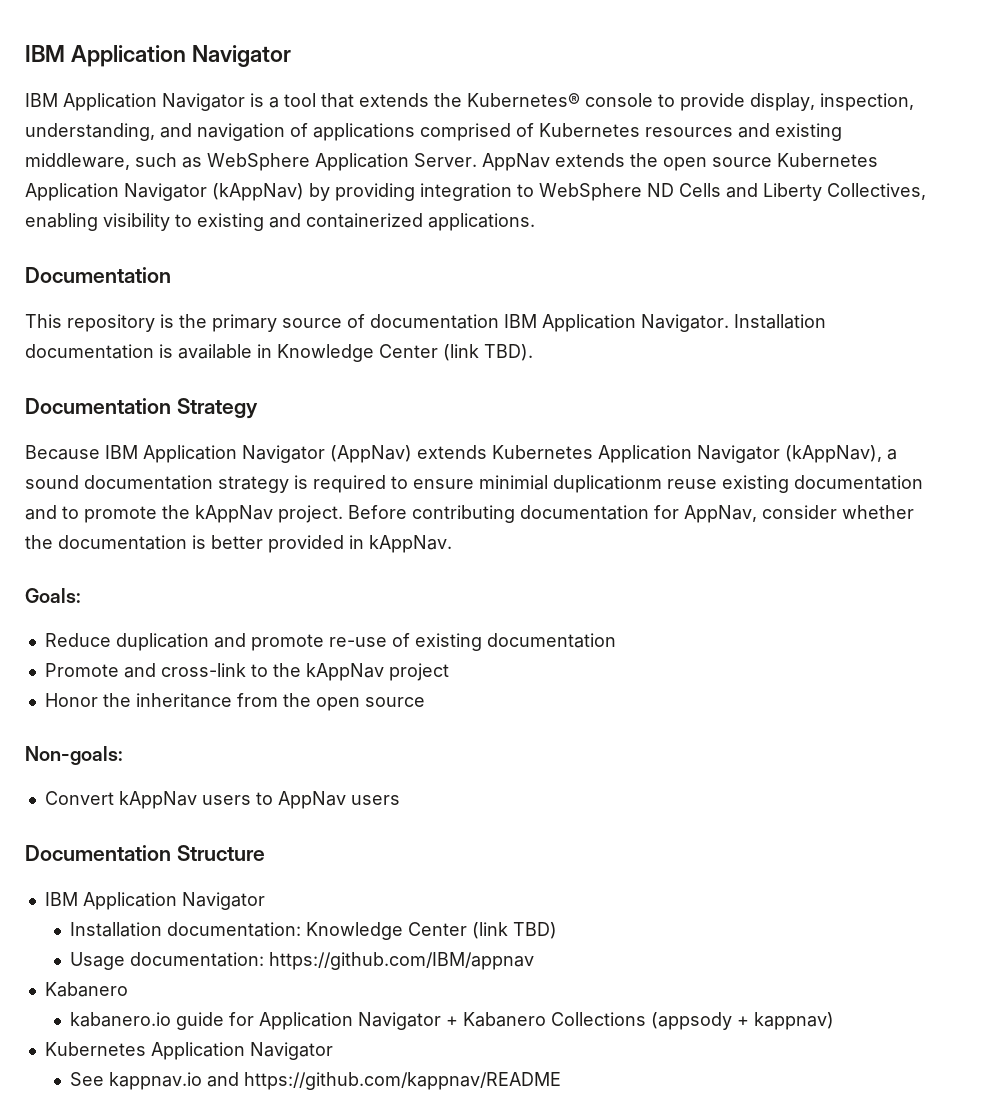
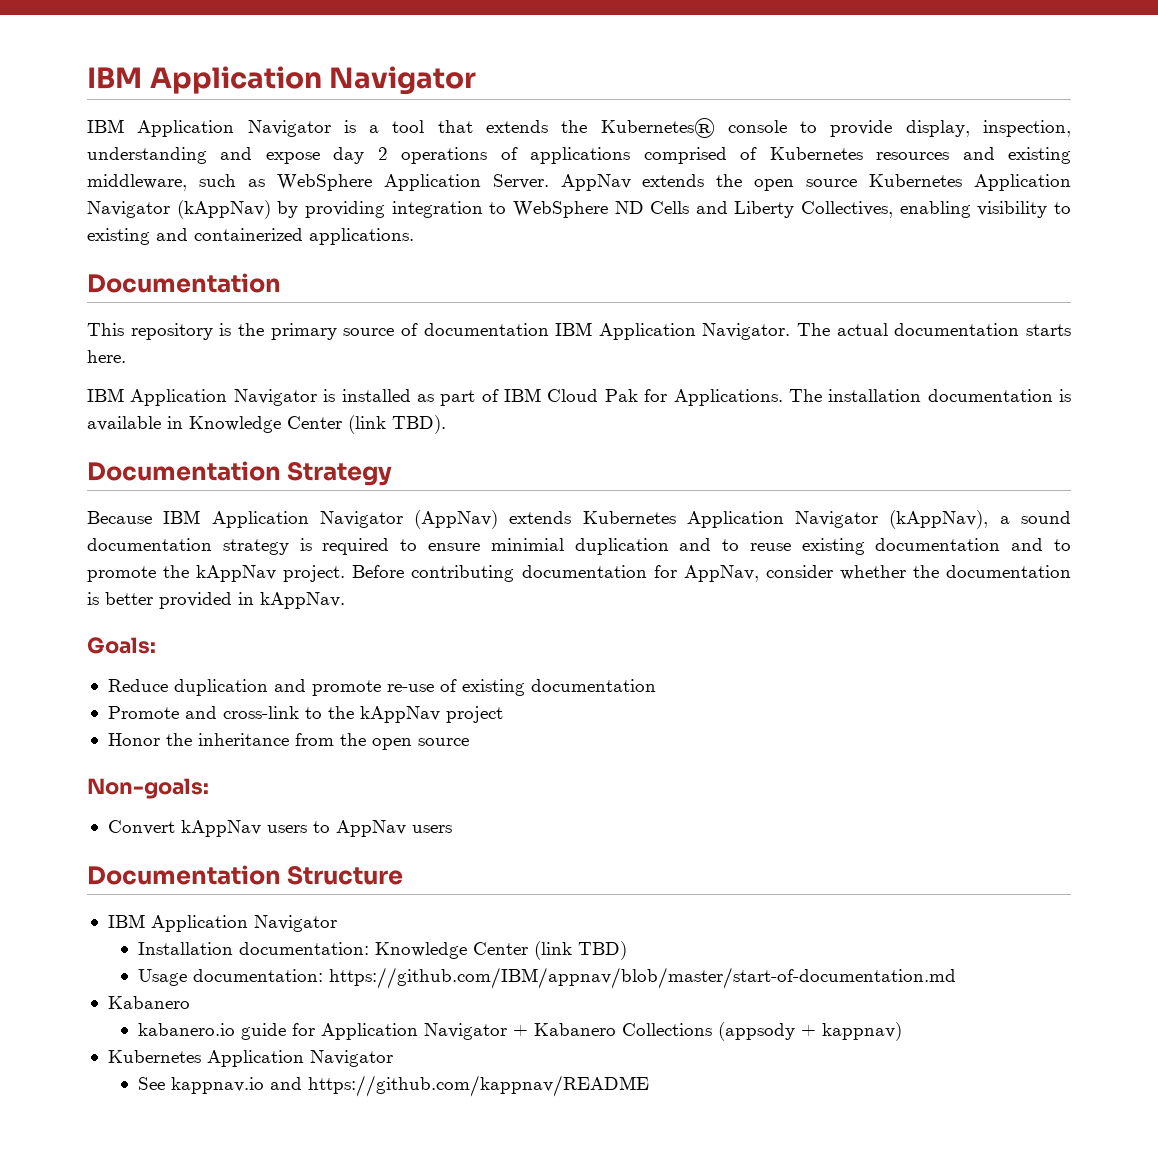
- IBM Application Navigator is a tool that extends the Kubernetes® console to provide display, inspection, understanding, and navigation of applications comprised of Kubernetes resources and existing middleware, such as WebSphere Application Server.
+ IBM Application Navigator is a tool that extends the Kubernetes® console to provide display, inspection, understanding and expose day 2 operations of applications comprised of Kubernetes resources and existing middleware, such as WebSphere Application Server.
- Installation documentation is available in Knowledge Center (link TBD).
+ The actual documentation starts here.
+ IBM Application Navigator is installed as part of IBM Cloud Pak for Applications. The installation documentation is available in Knowledge Center (link TBD).
- Because IBM Application Navigator (AppNav) extends Kubernetes Application Navigator (kAppNav), a sound documentation strategy is required to ensure minimial duplicationm reuse existing documentation and to promote the kAppNav project.
+ Because IBM Application Navigator (AppNav) extends Kubernetes Application Navigator (kAppNav), a sound documentation strategy is required to ensure minimial duplication and to reuse existing documentation and to promote the kAppNav project.
- Usage documentation: https://github.com/IBM/appnav
+ Usage documentation: https://github.com/IBM/appnav/blob/master/start-of-documentation.md

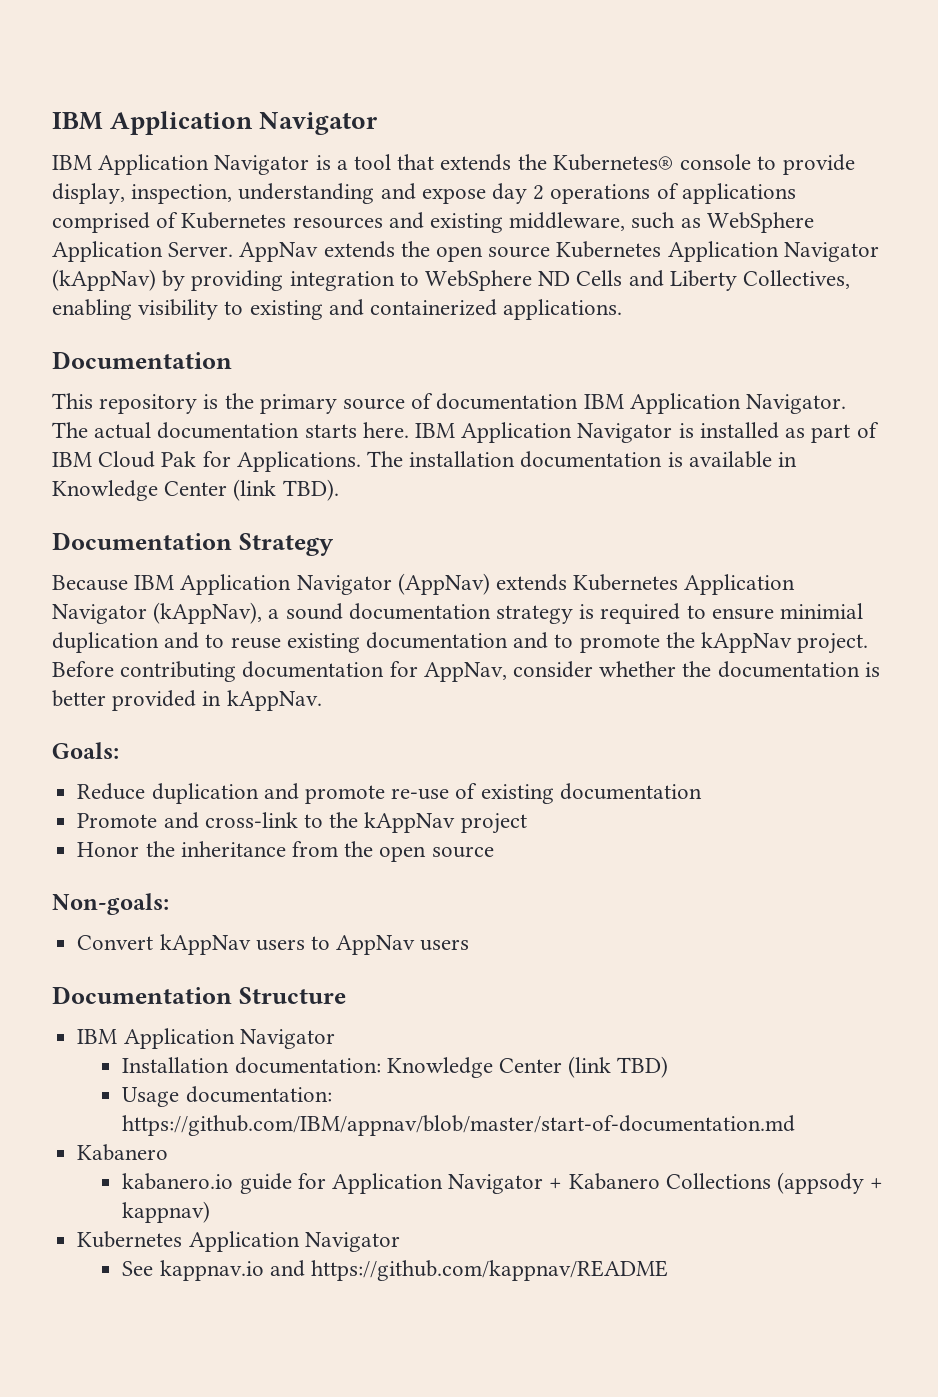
- The actual documentation starts here.
- IBM Application Navigator is installed as part of IBM Cloud Pak for Applications.
+ The actual documentation starts here. IBM Application Navigator is installed as part of IBM Cloud Pak for Applications.

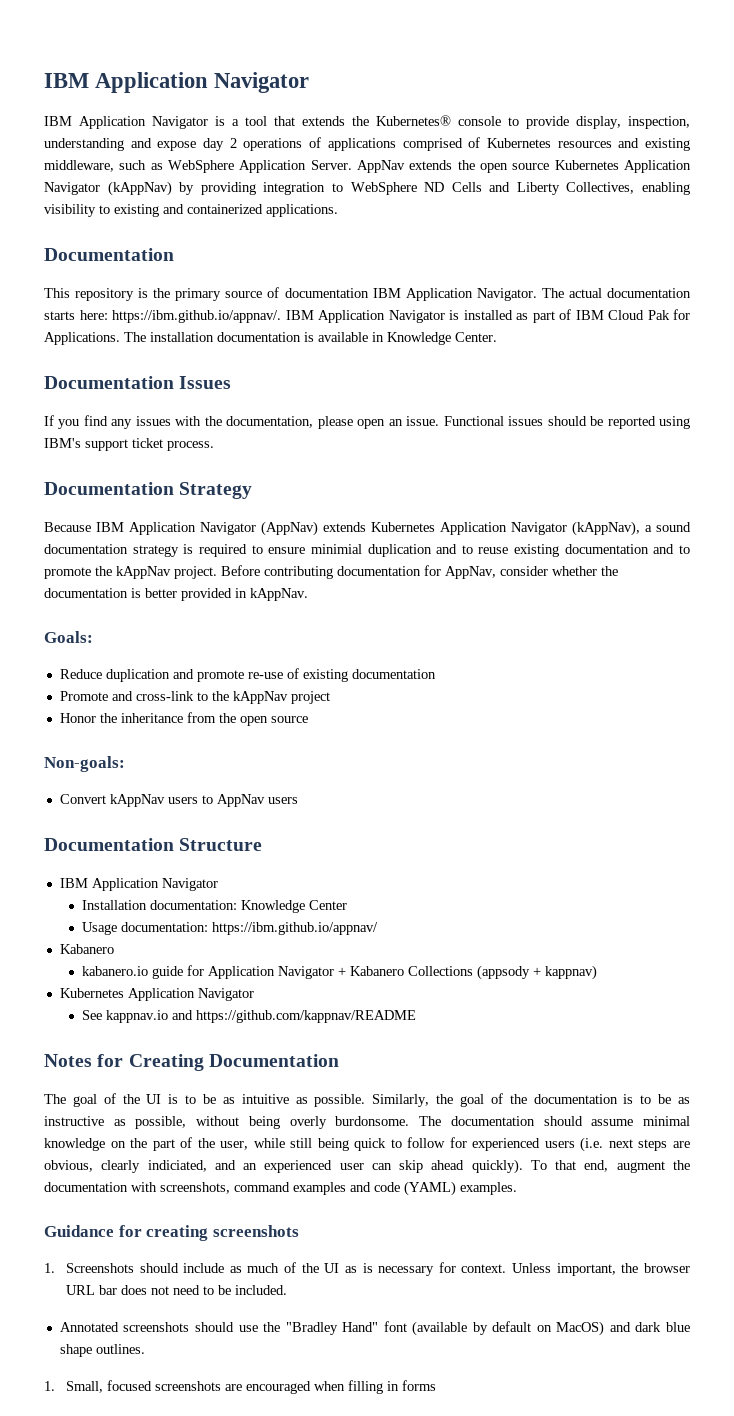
- The actual documentation starts here. IBM Application Navigator is installed as part of IBM Cloud Pak for Applications.
+ The actual documentation starts here: https://ibm.github.io/appnav/. IBM Application Navigator is installed as part of IBM Cloud Pak for Applications.
- The installation documentation is available in Knowledge Center (link TBD).
+ The installation documentation is available in Knowledge Center.
+ Documentation Issues
+ If you find any issues with the documentation, please open an issue. Functional issues should be reported using IBM's support ticket process.
- Installation documentation: Knowledge Center (link TBD)
+ Installation documentation: Knowledge Center
- Usage documentation: https://github.com/IBM/appnav/blob/master/start-of-documentation.md
+ Usage documentation: https://ibm.github.io/appnav/
+ Notes for Creating Documentation
+ The goal of the UI is to be as intuitive as possible. Similarly, the goal of the documentation is to be as instructive as possible, without being overly burdonsome. The documentation should assume minimal knowledge on the part of the user, while still being quick to follow for experienced users (i.e. next steps are obvious, clearly indiciated, and an experienced user can skip ahead quickly). To that end, augment the documentation with screenshots, command examples and code (YAML) examples.
+ Guidance for creating screenshots
+ 1. Screenshots should include as much of the UI as is necessary for context. Unless important, the browser URL bar does not need to be included.
+ Annotated screenshots should use the "Bradley Hand" font (available by default on MacOS) and dark blue shape outlines.
+ 1. Small, focused screenshots are encouraged when filling in forms

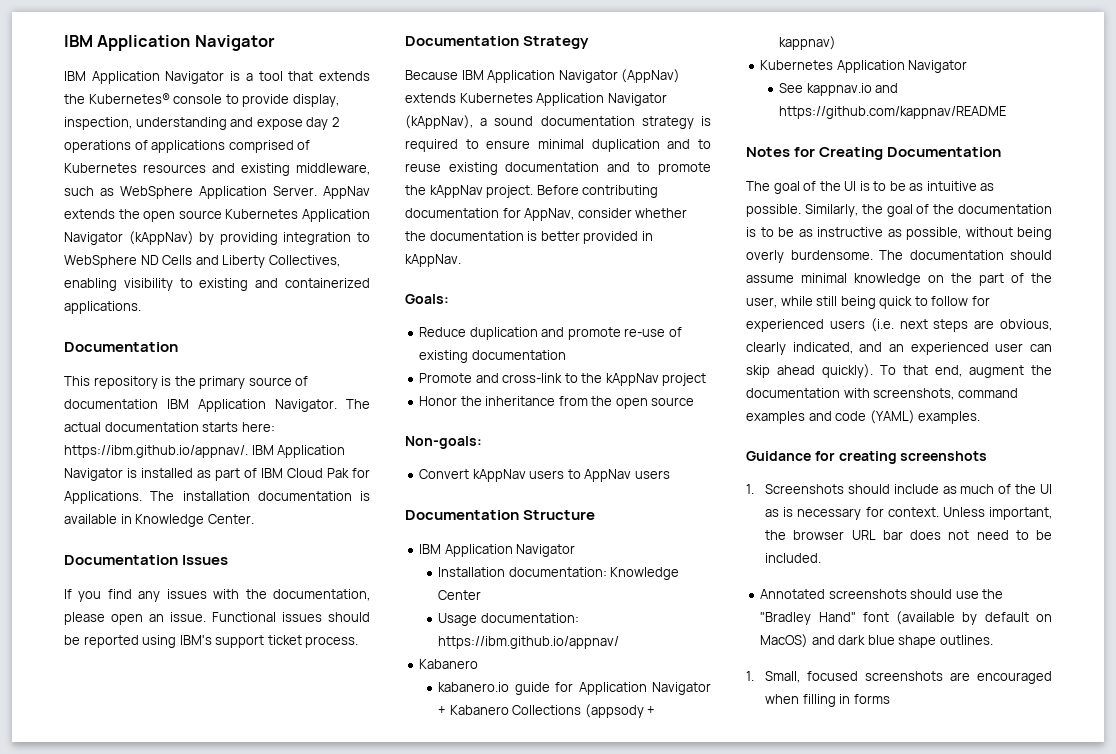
- Because IBM Application Navigator (AppNav) extends Kubernetes Application Navigator (kAppNav), a sound documentation strategy is required to ensure minimial duplication and to reuse existing documentation and to promote the kAppNav project.
+ Because IBM Application Navigator (AppNav) extends Kubernetes Application Navigator (kAppNav), a sound documentation strategy is required to ensure minimal duplication and to reuse existing documentation and to promote the kAppNav project.
- Similarly, the goal of the documentation is to be as instructive as possible, without being overly burdonsome.
+ Similarly, the goal of the documentation is to be as instructive as possible, without being overly burdensome.
- The documentation should assume minimal knowledge on the part of the user, while still being quick to follow for experienced users (i.e. next steps are obvious, clearly indiciated, and an experienced user can skip ahead quickly).
+ The documentation should assume minimal knowledge on the part of the user, while still being quick to follow for experienced users (i.e. next steps are obvious, clearly indicated, and an experienced user can skip ahead quickly).

